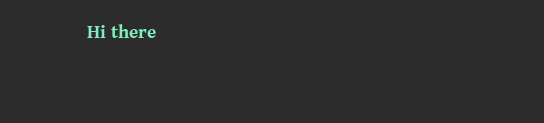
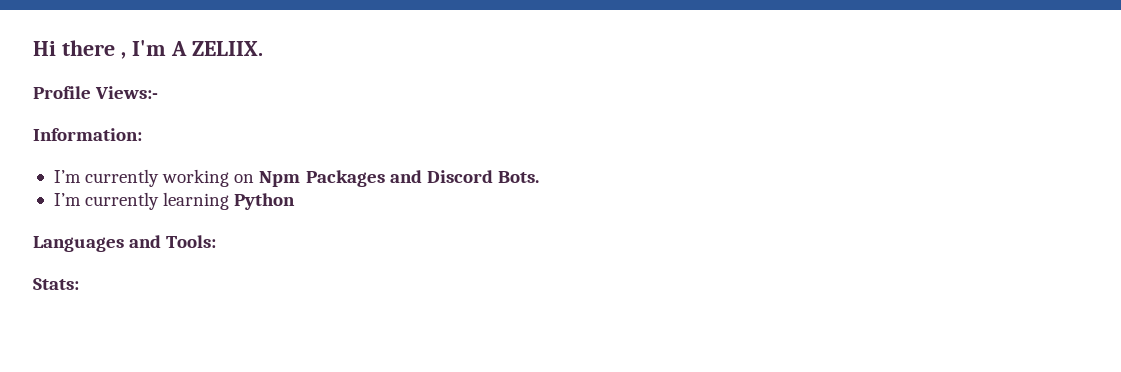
- Hi there
+ Hi there , I'm A ZELIIX.
+ Profile Views:-
+ Information:
+ I’m currently working on Npm Packages and Discord Bots.
+ I’m currently learning Python
+ Languages and Tools:
+ Stats:

